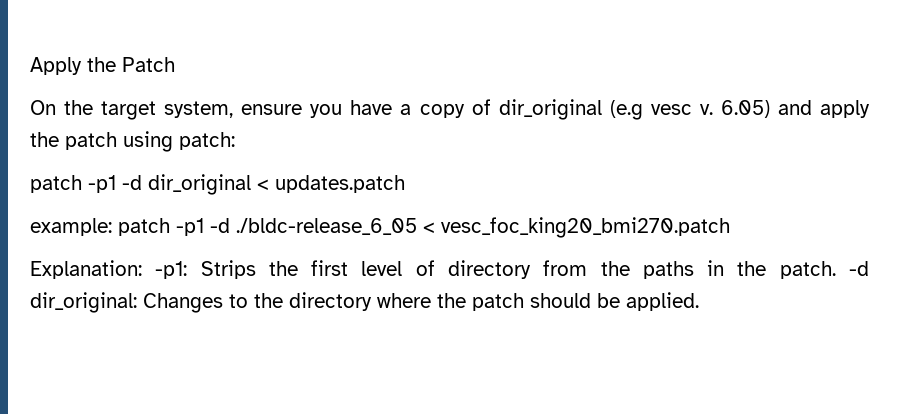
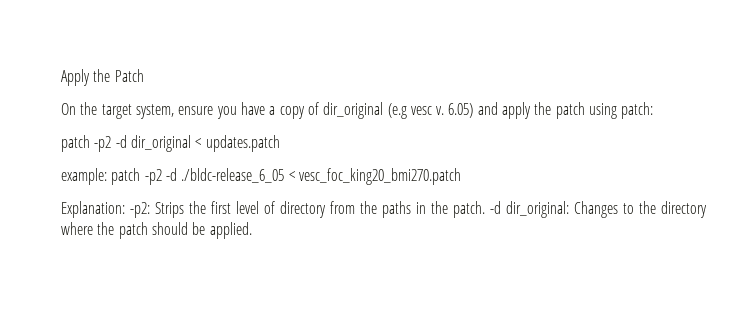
- patch -p1 -d dir_original < updates.patch
+ patch -p2 -d dir_original < updates.patch
- example: patch -p1 -d ./bldc-release_6_05 < vesc_foc_king20_bmi270.patch
+ example: patch -p2 -d ./bldc-release_6_05 < vesc_foc_king20_bmi270.patch
- Explanation: -p1: Strips the first level of directory from the paths in the patch.
+ Explanation: -p2: Strips the first level of directory from the paths in the patch.

